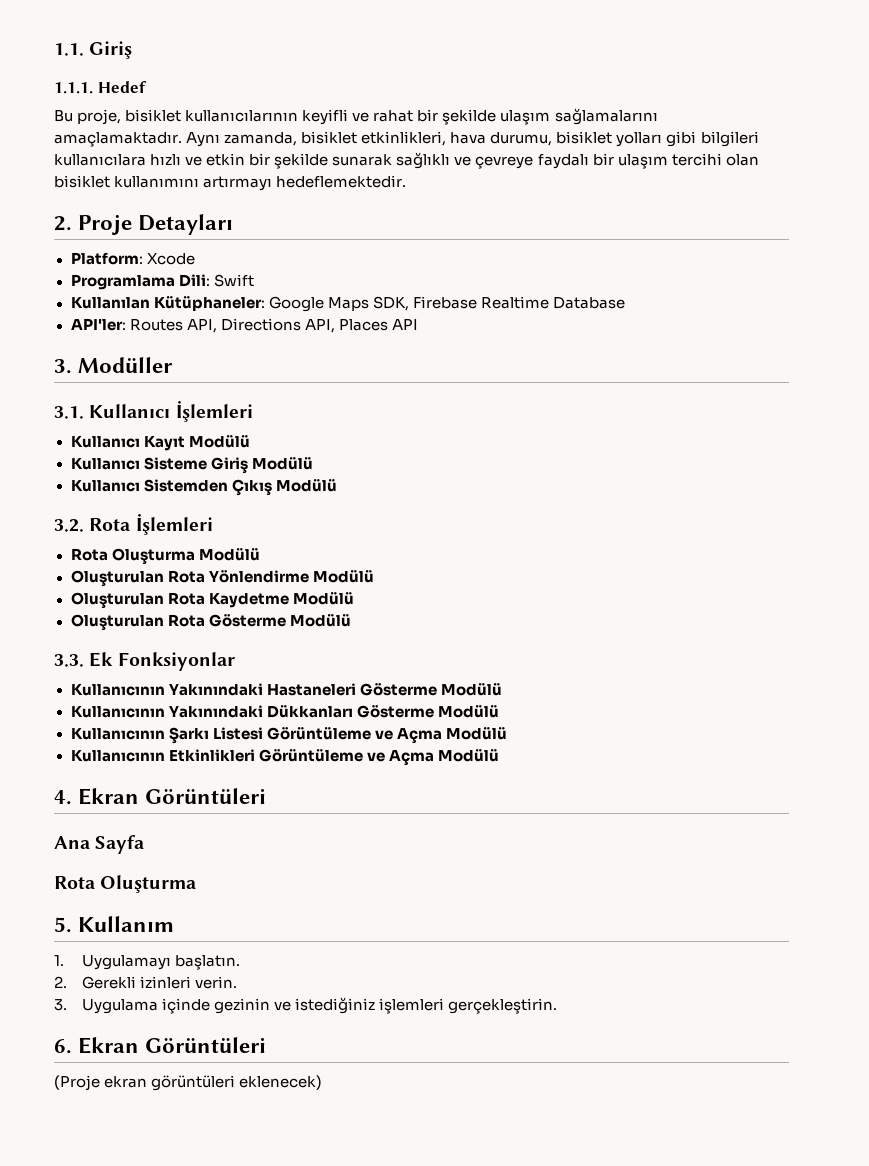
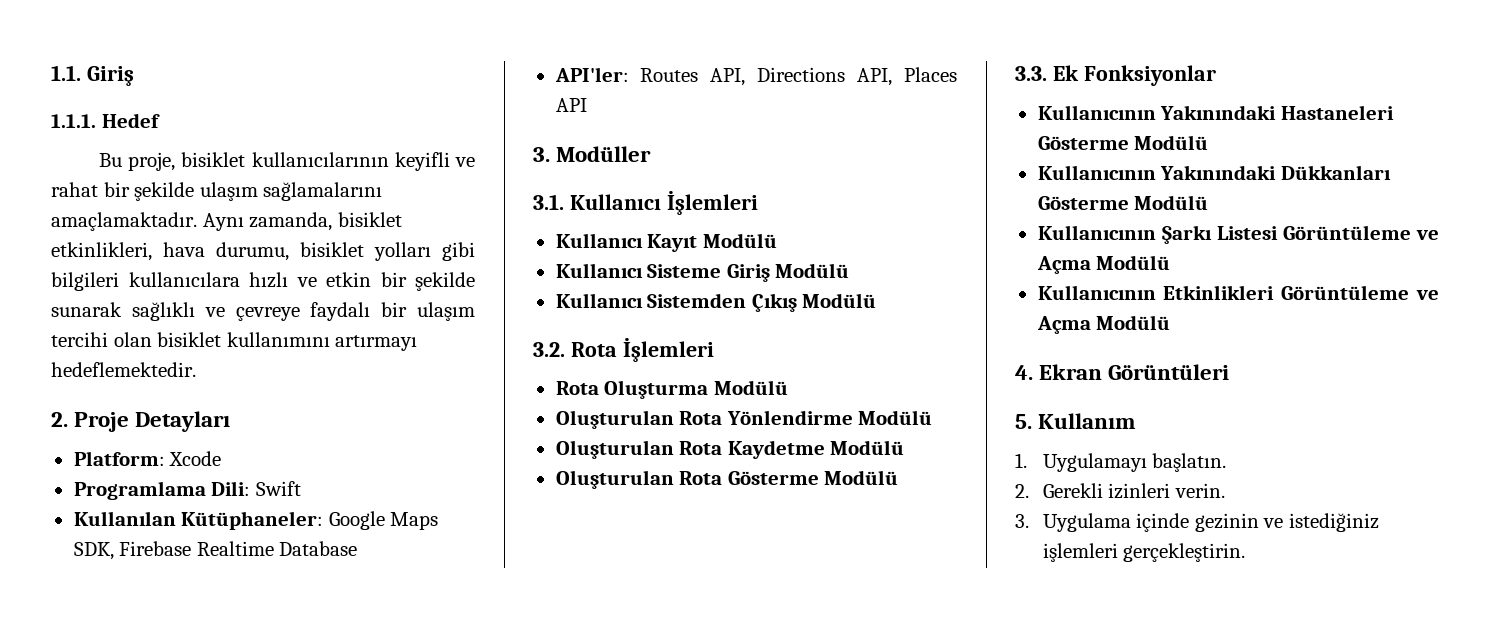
- Ana Sayfa
- Rota Oluşturma
- 6. Ekran Görüntüleri
- (Proje ekran görüntüleri eklenecek)

